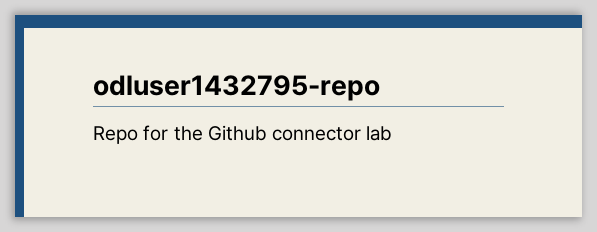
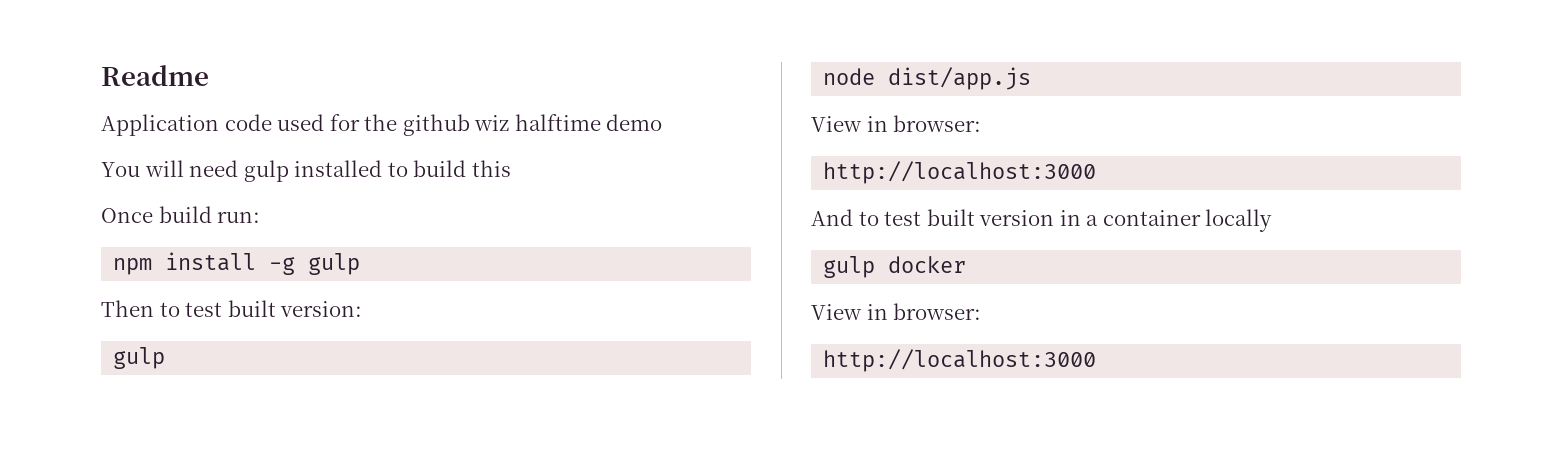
- odluser1432795-repo
- Repo for the Github connector lab
+ Readme
+ Application code used for the github wiz halftime demo
+ You will need gulp installed to build this
+ Once build run:
+ npm install -g gulp
+ Then to test built version:
+ gulp
+ node dist/app.js
+ View in browser:
+ http://localhost:3000
+ And to test built version in a container locally
+ gulp docker
+ View in browser:
+ http://localhost:3000

